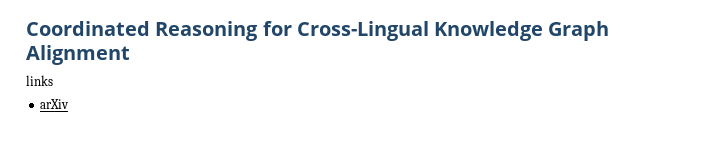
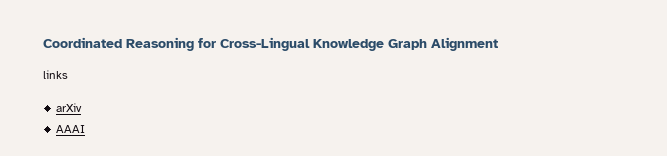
+ AAAI

